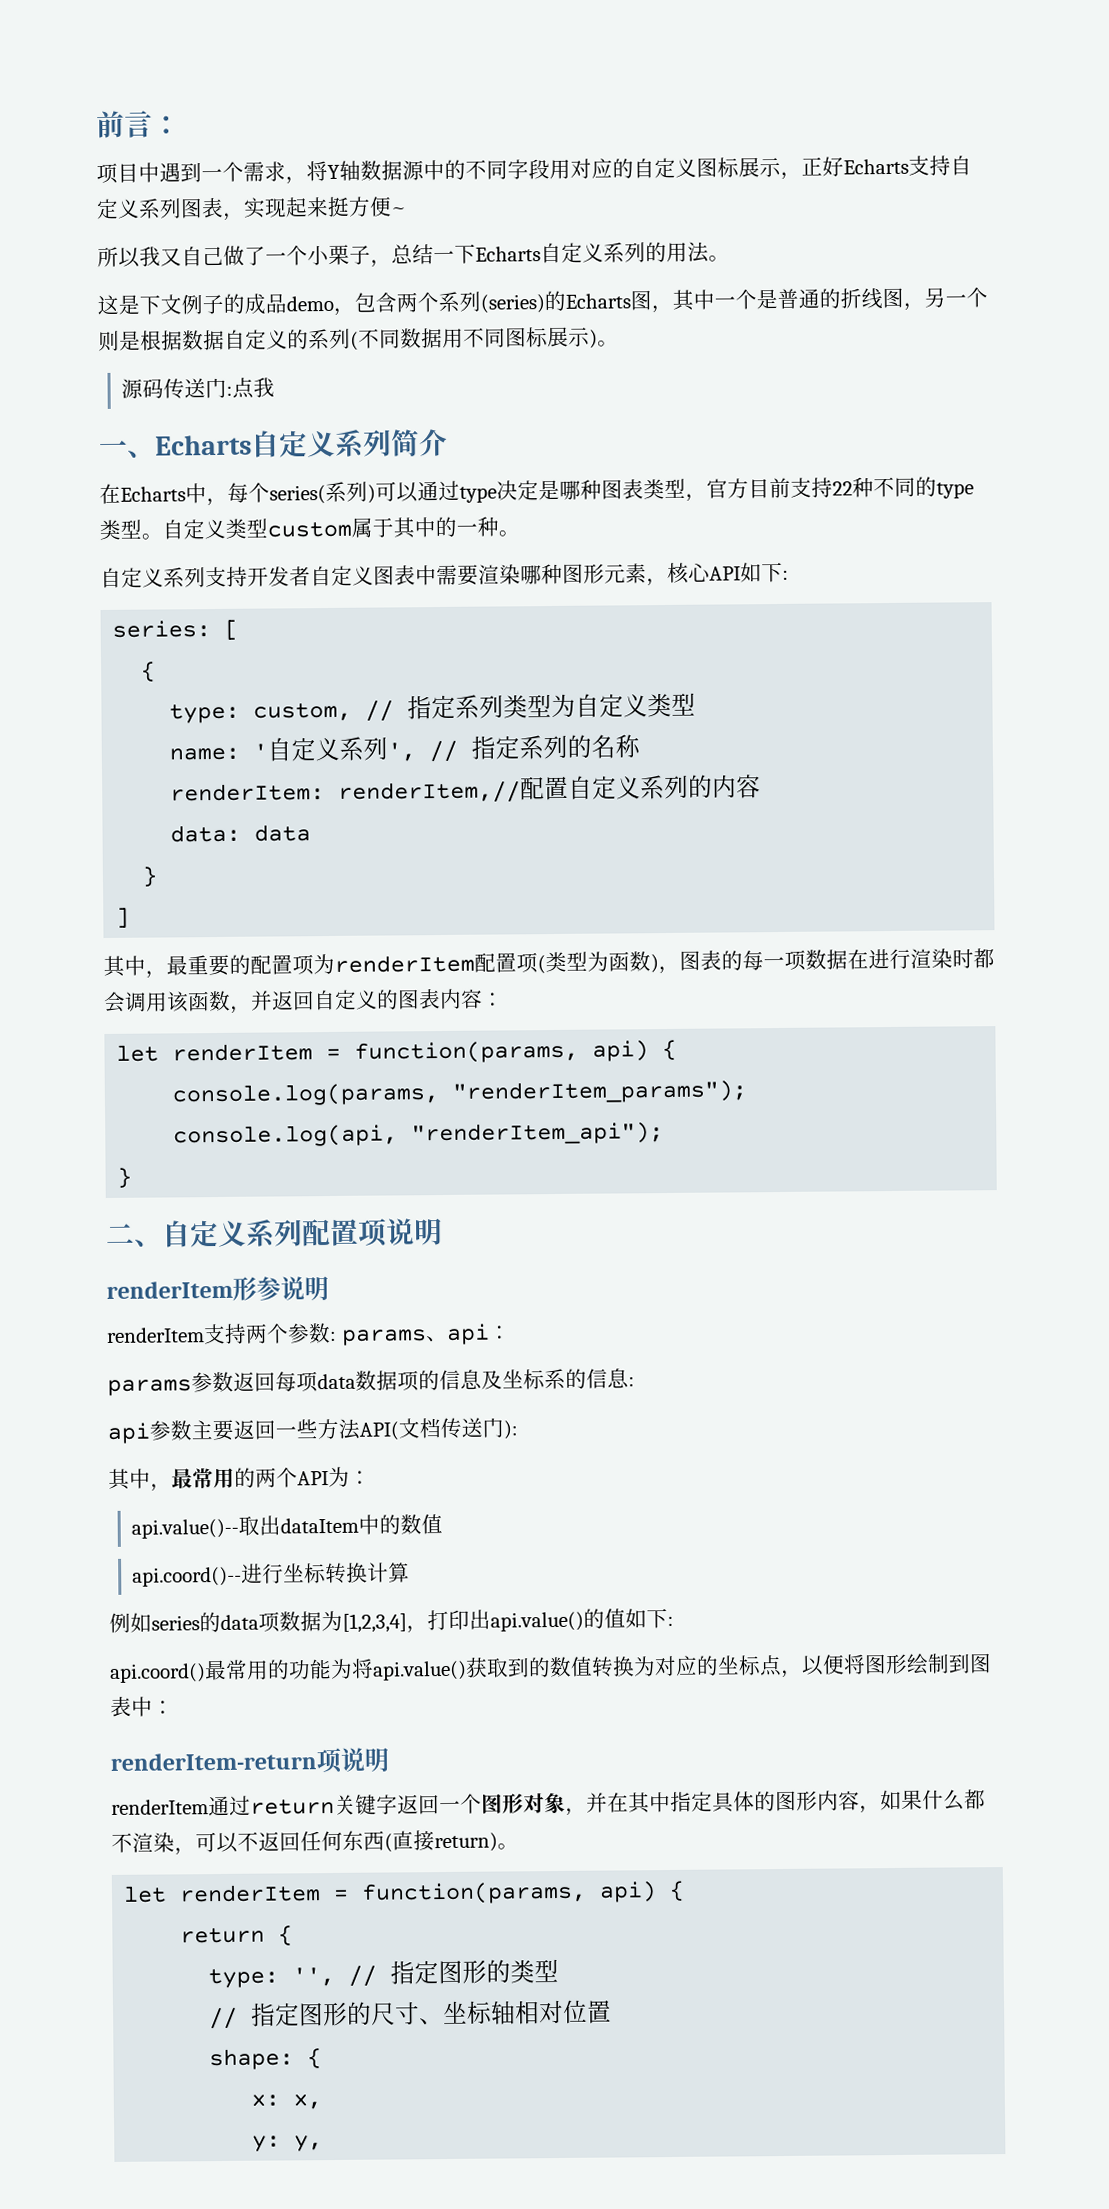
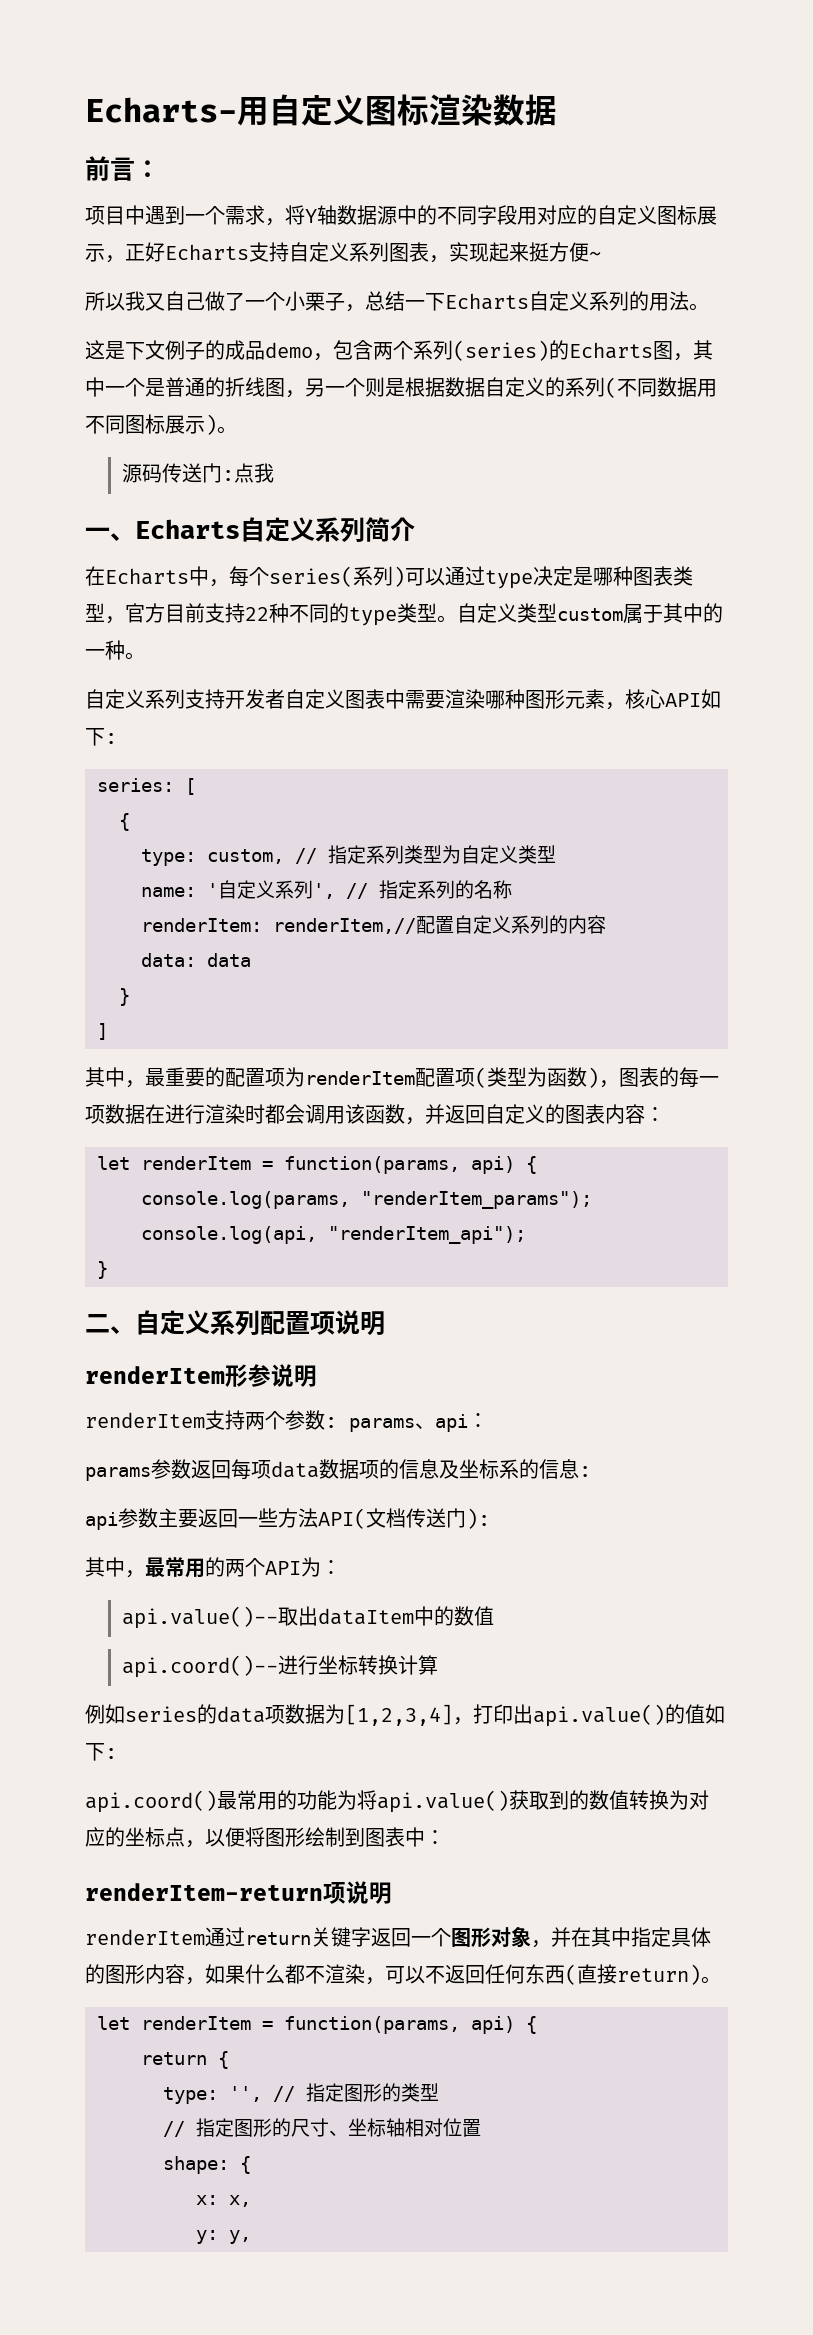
+ Echarts-用自定义图标渲染数据

